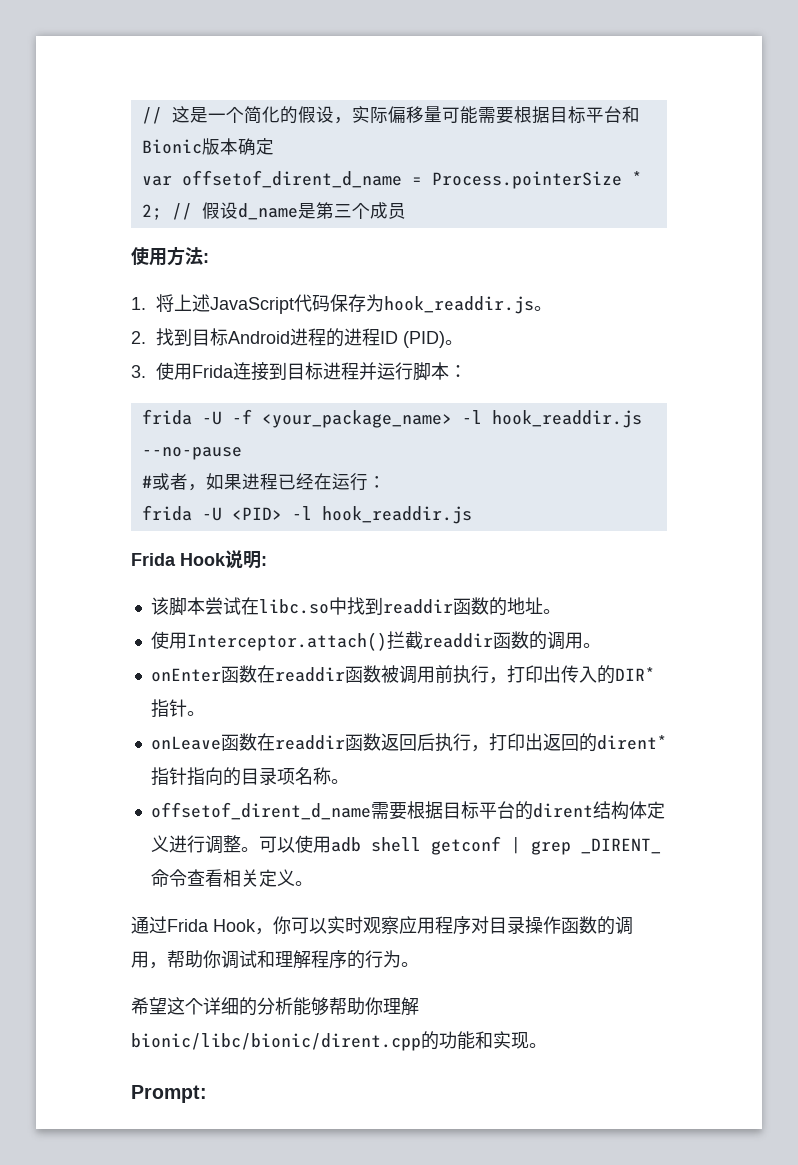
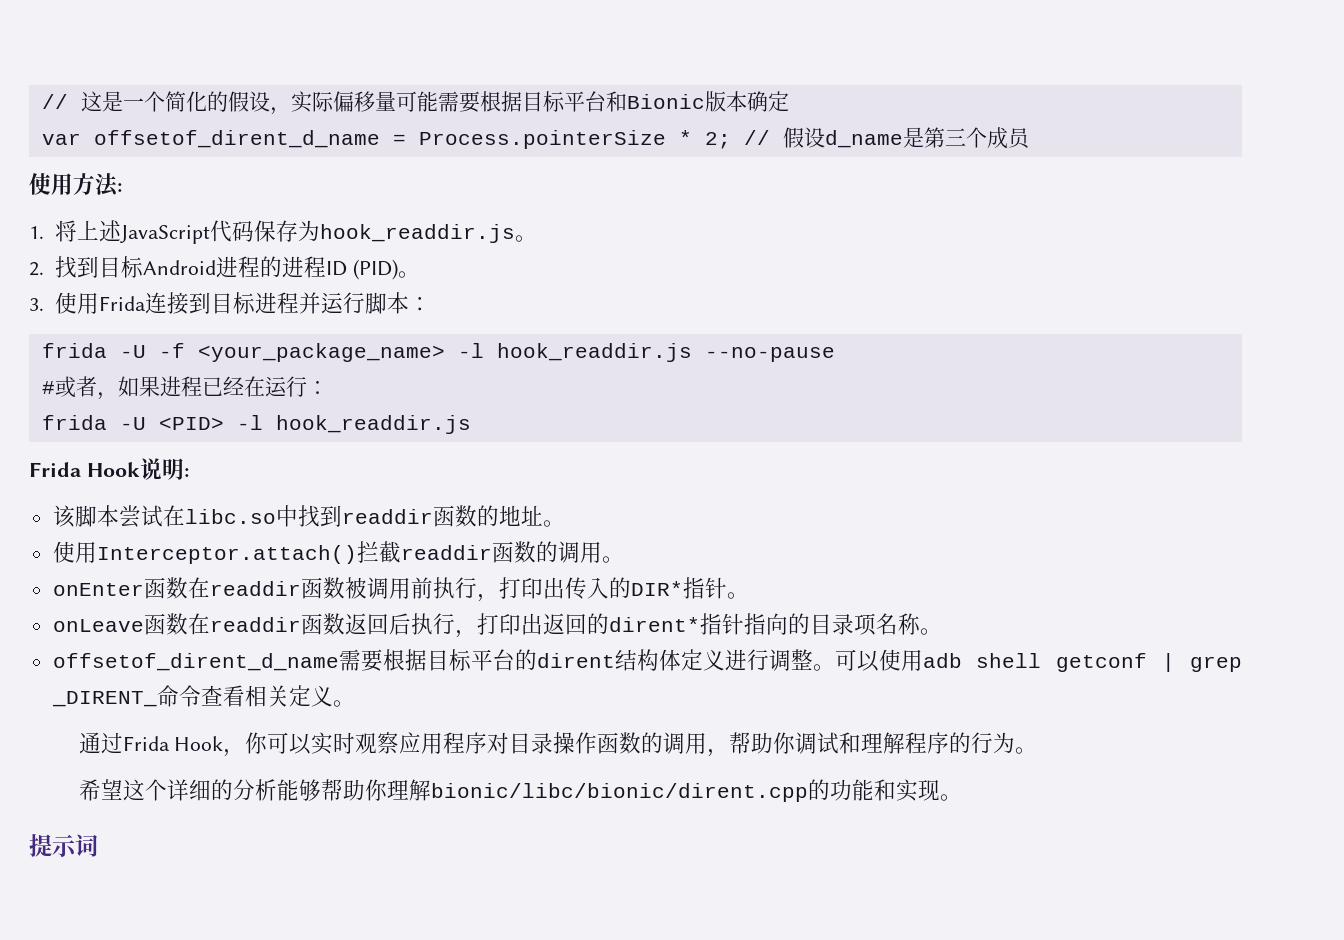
- Prompt:
+ 提示词

